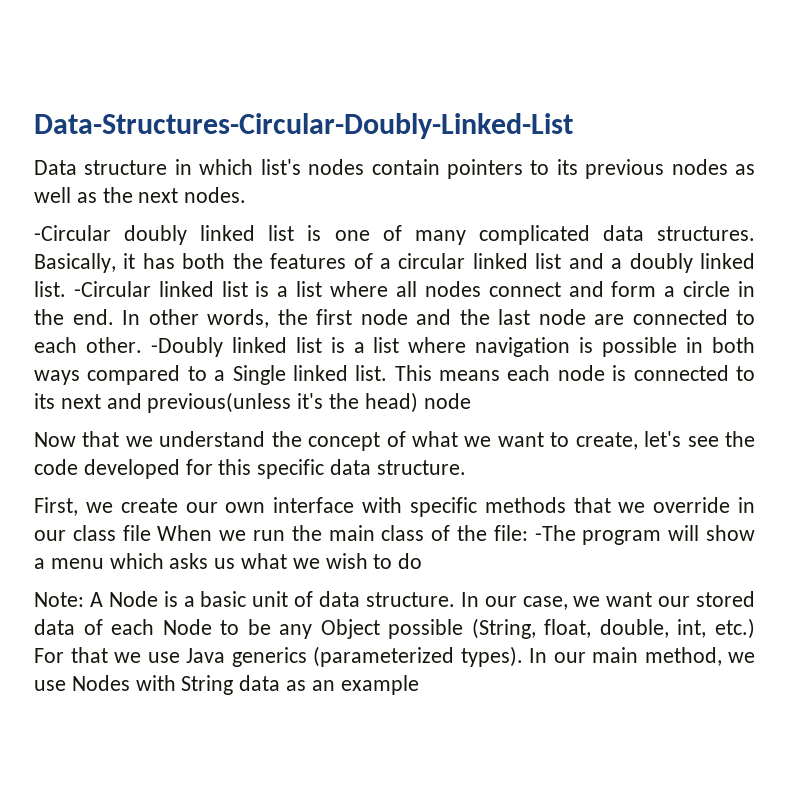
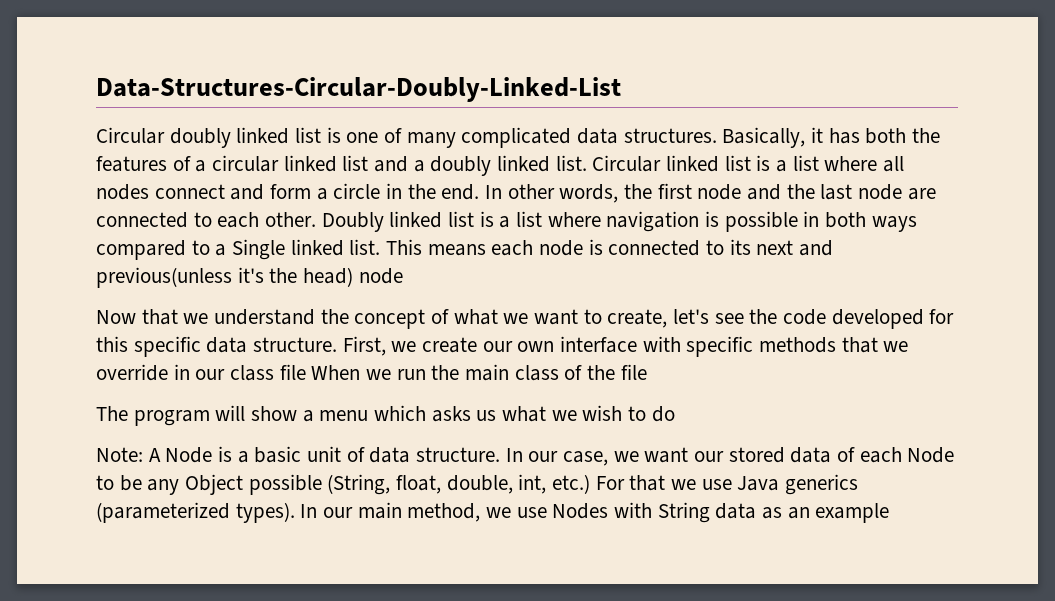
- Data structure in which list's nodes contain pointers to its previous nodes as well as the next nodes.
- -Circular doubly linked list is one of many complicated data structures.
+ Circular doubly linked list is one of many complicated data structures.
- -Circular linked list is a list where all nodes connect and form a circle in the end.
+ Circular linked list is a list where all nodes connect and form a circle in the end.
- -Doubly linked list is a list where navigation is possible in both ways compared to a Single linked list.
+ Doubly linked list is a list where navigation is possible in both ways compared to a Single linked list.
- Now that we understand the concept of what we want to create, let's see the code developed for this specific data structure.
- First, we create our own interface with specific methods that we override in our class file When we run the main class of the file: -The program will show a menu which asks us what we wish to do
+ Now that we understand the concept of what we want to create, let's see the code developed for this specific data structure. First, we create our own interface with specific methods that we override in our class file When we run the main class of the file
+ The program will show a menu which asks us what we wish to do

